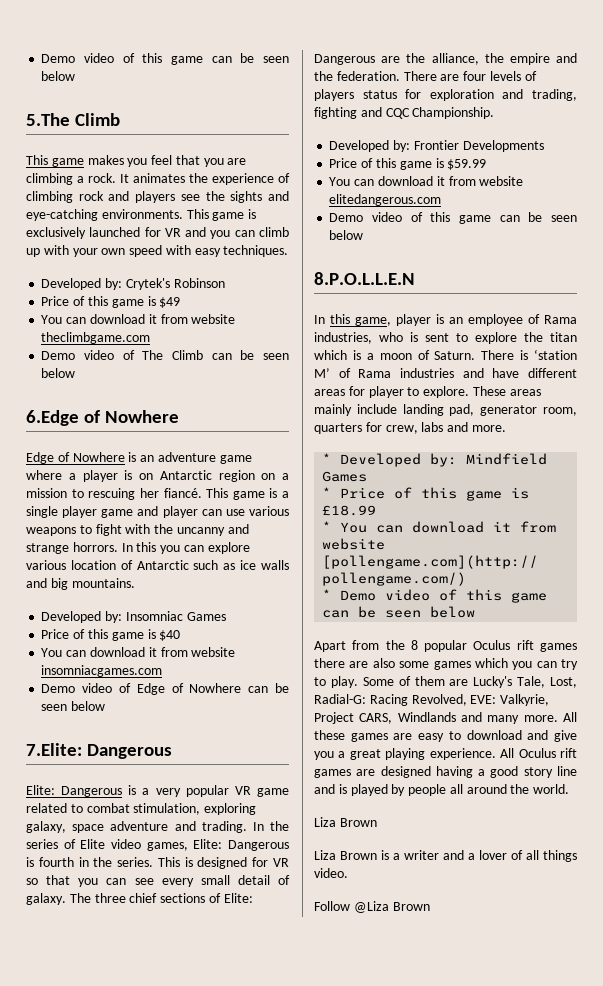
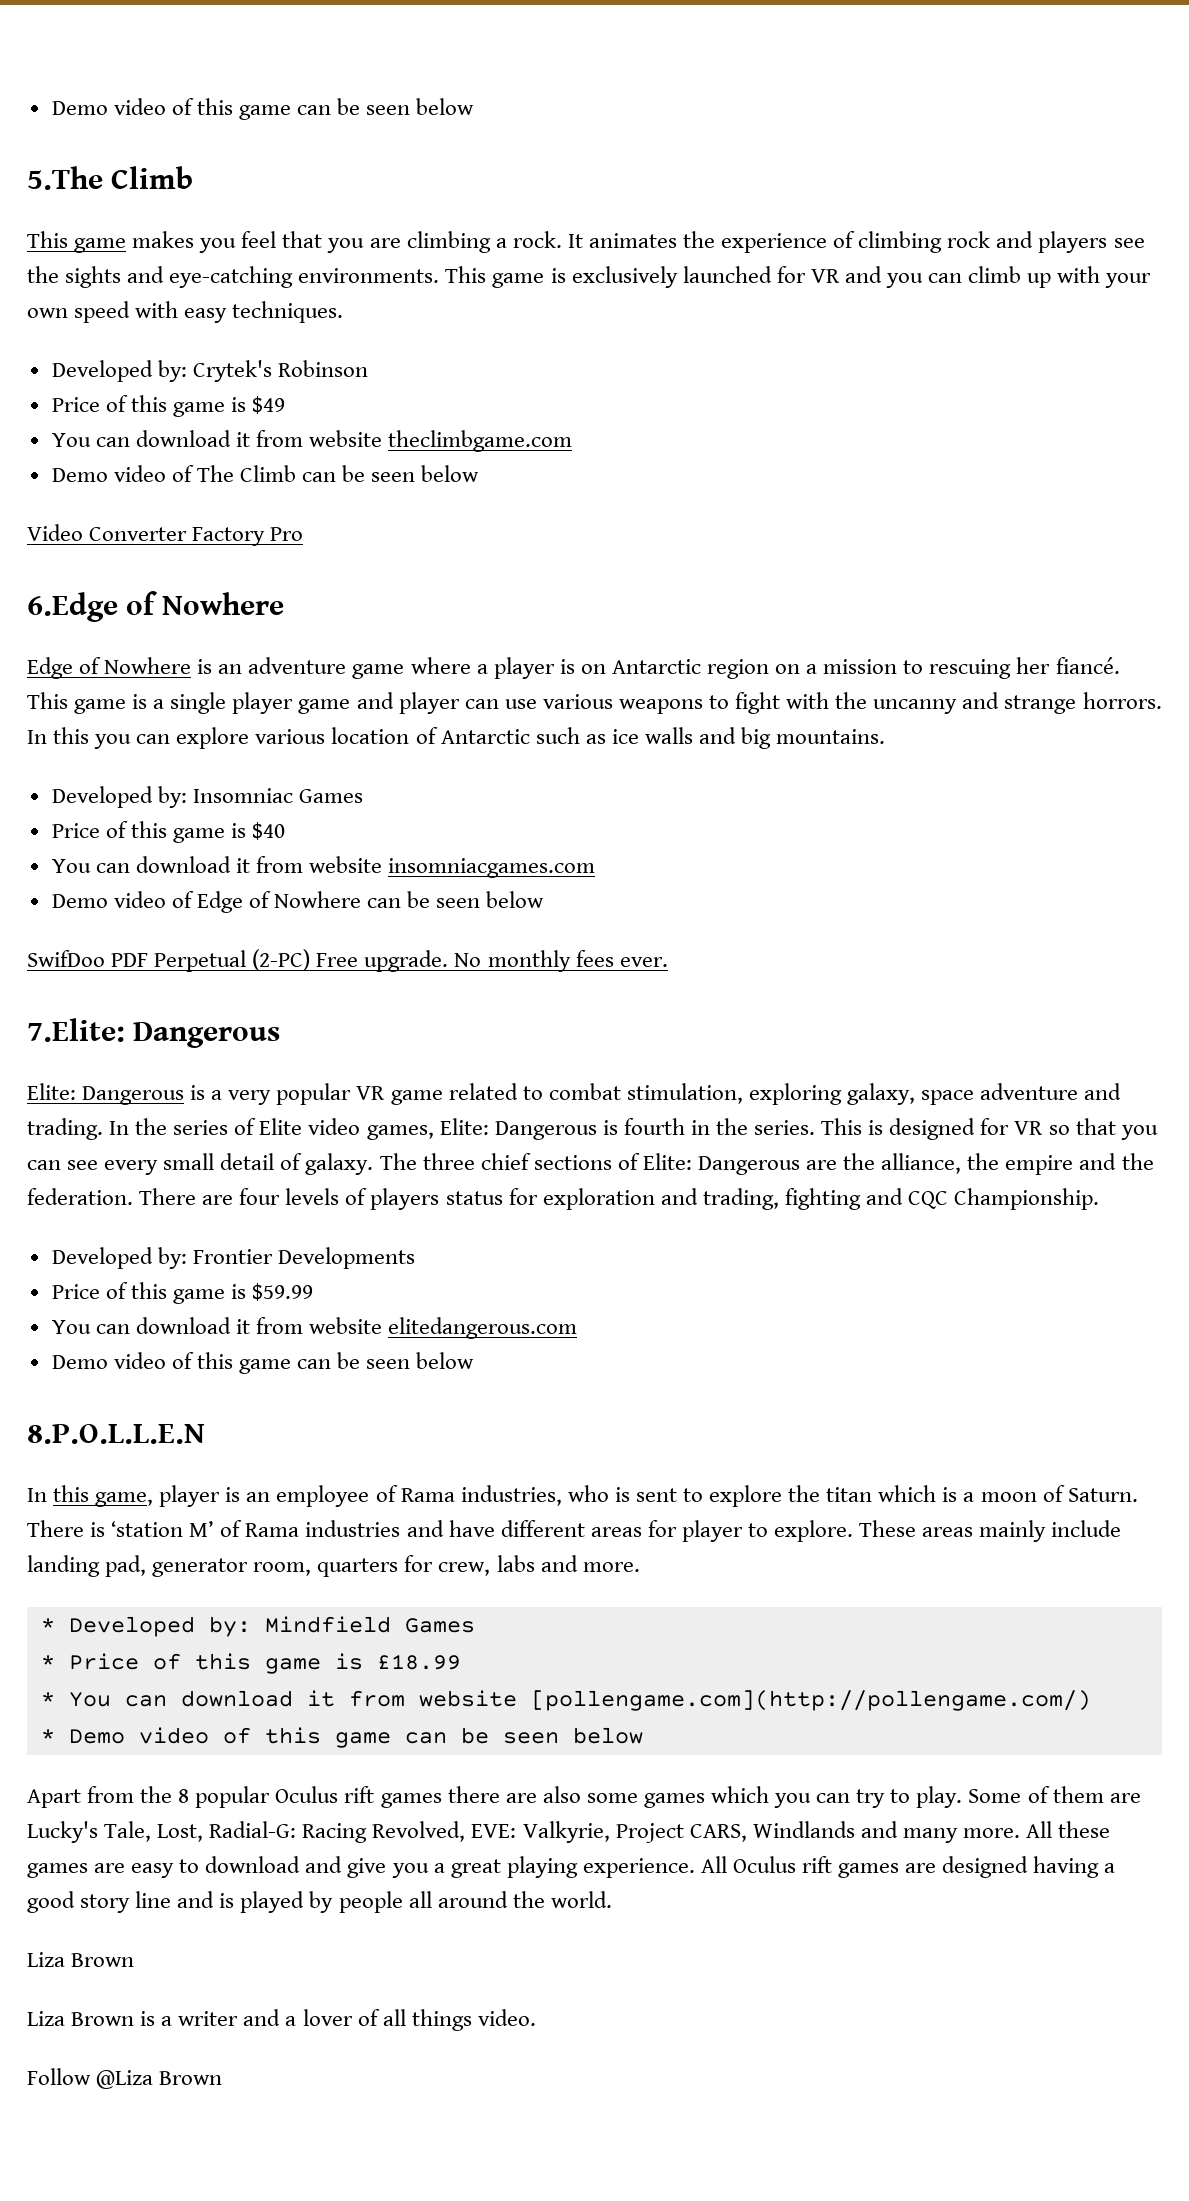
+ Video Converter Factory Pro
+ SwifDoo PDF Perpetual (2-PC) Free upgrade. No monthly fees ever.

